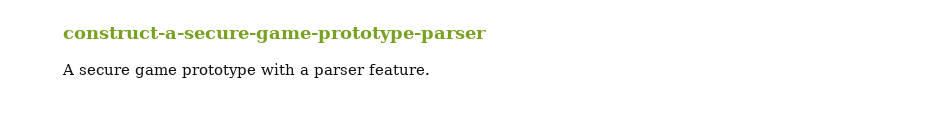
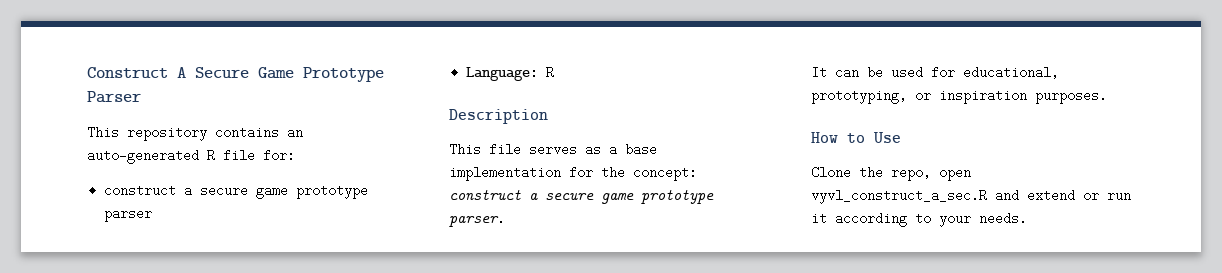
- construct-a-secure-game-prototype-parser
- A secure game prototype with a parser feature.
+ Construct A Secure Game Prototype Parser
+ This repository contains an auto-generated R file for:
+ construct a secure game prototype parser
+ Language: R
+ Description
+ This file serves as a base implementation for the concept: construct a secure game prototype parser.
+ It can be used for educational, prototyping, or inspiration purposes.
+ How to Use
+ Clone the repo, open vyvl_construct_a_sec.R and extend or run it according to your needs.

